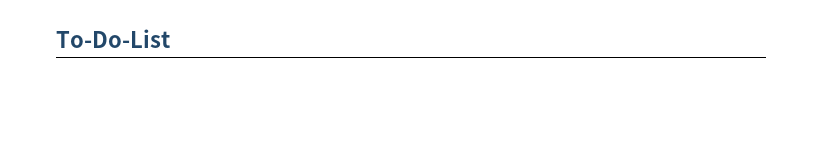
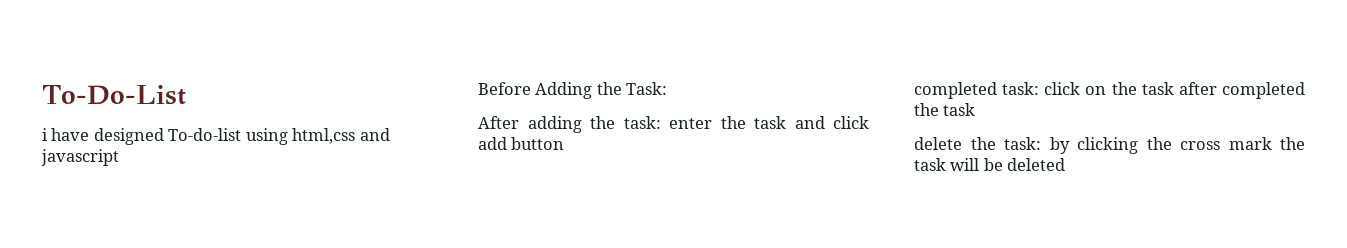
+ i have designed To-do-list using html,css and javascript
+ Before Adding the Task:
+ After adding the task: enter the task and click add button
+ completed task: click on the task after completed the task
+ delete the task: by clicking the cross mark the task will be deleted

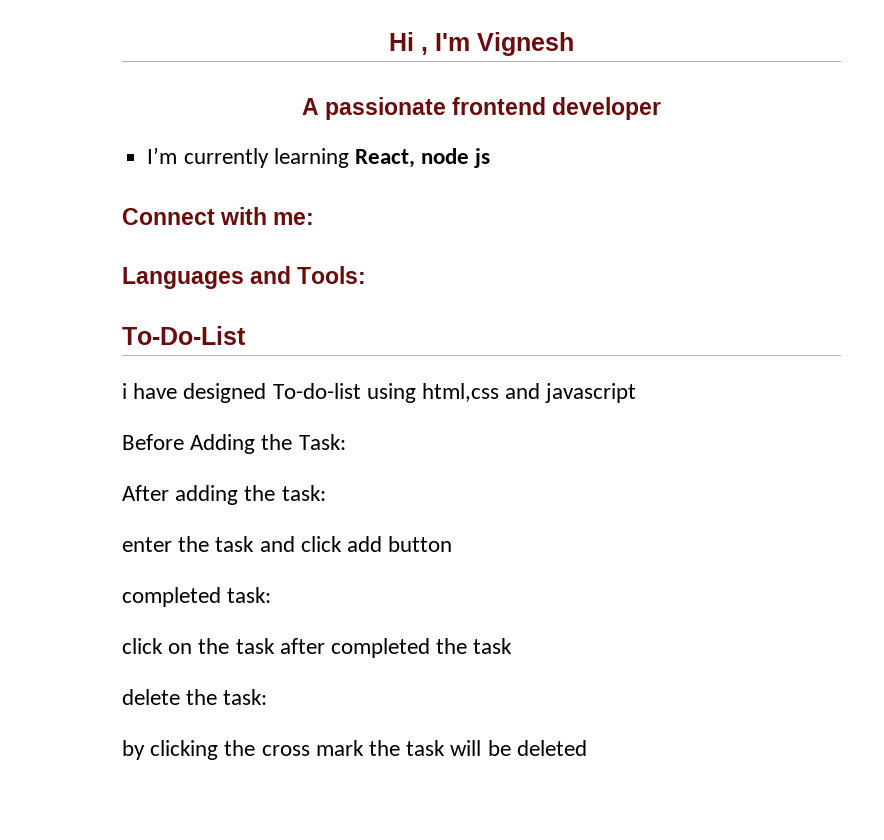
+ Hi , I'm Vignesh
+ A passionate frontend developer
+ I’m currently learning React, node js
+ Connect with me:
+ Languages and Tools:
- After adding the task: enter the task and click add button
+ After adding the task:
+ enter the task and click add button
- completed task: click on the task after completed the task
+ completed task:
+ click on the task after completed the task
- delete the task: by clicking the cross mark the task will be deleted
+ delete the task:
+ by clicking the cross mark the task will be deleted

